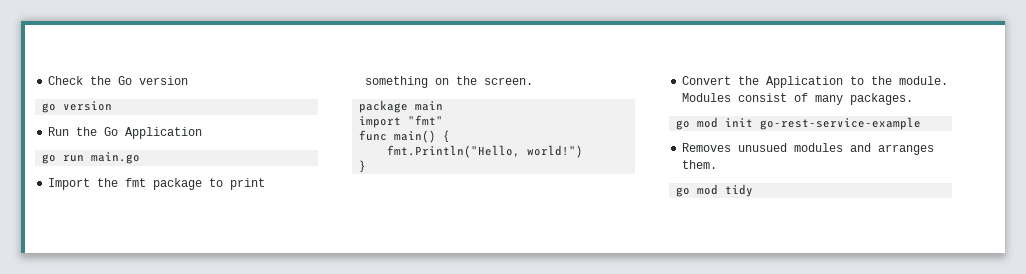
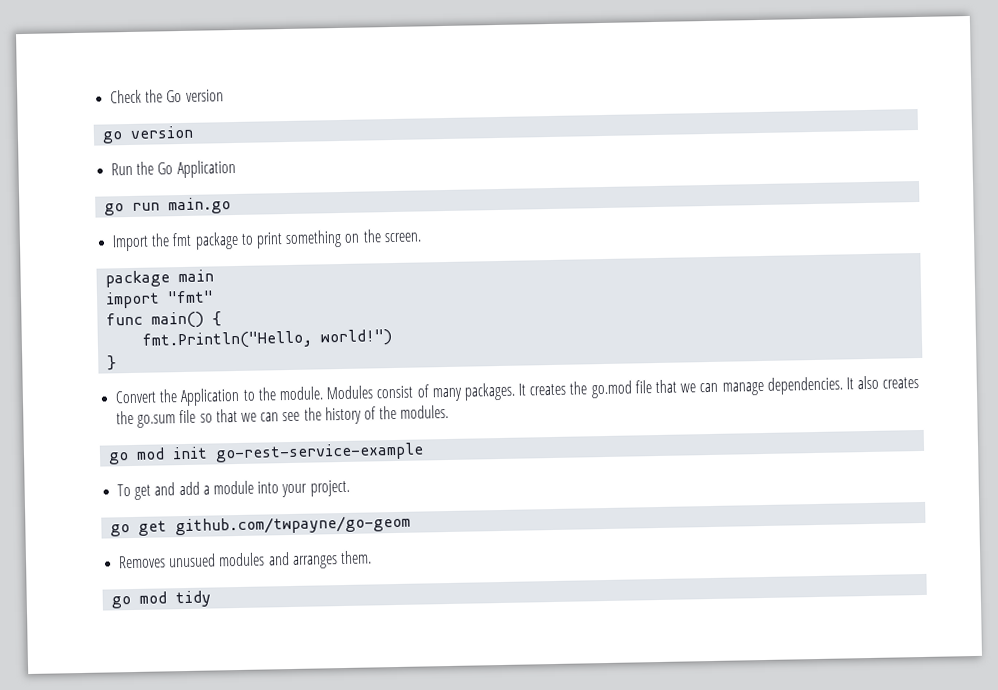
- Modules consist of many packages.
+ Modules consist of many packages. It creates the go.mod file that we can manage dependencies. It also creates the go.sum file so that we can see the history of the modules.
  go mod init go-rest-service-example
+ To get and add a module into your project.
+ go get github.com/twpayne/go-geom

